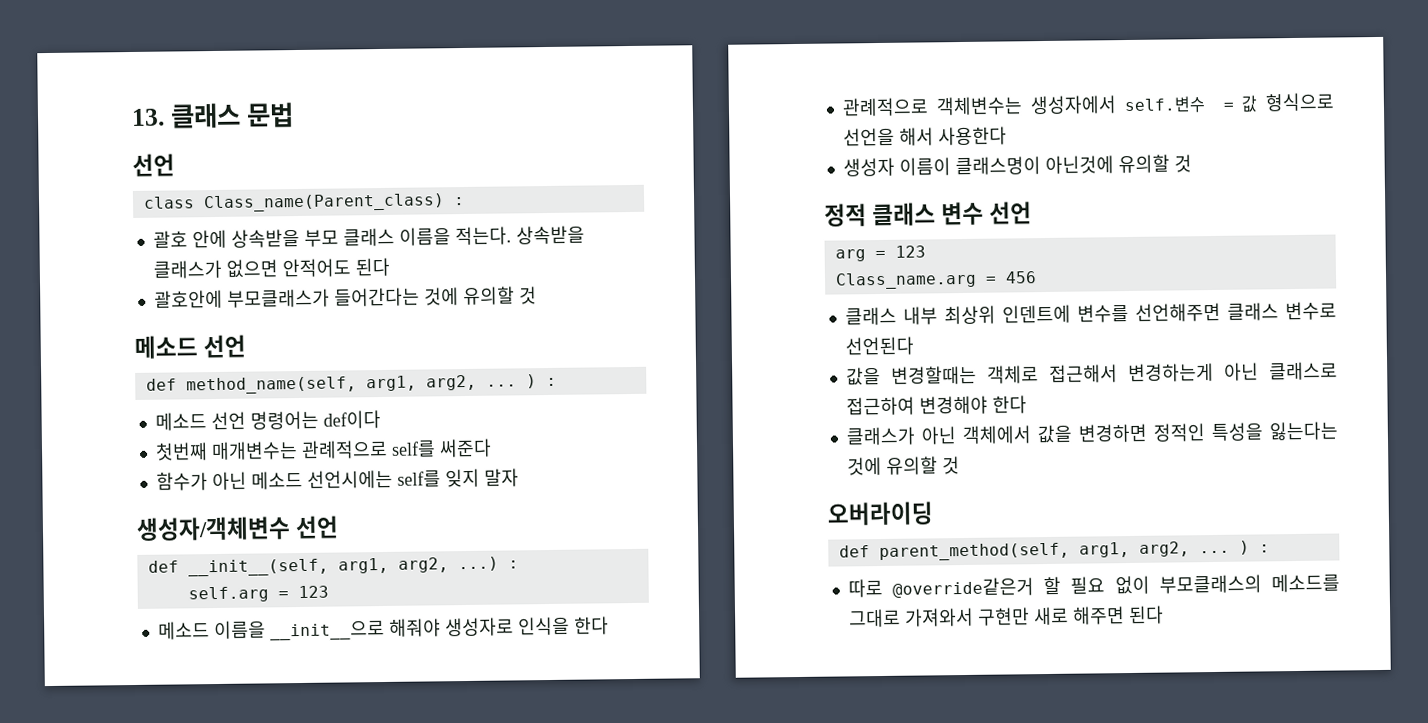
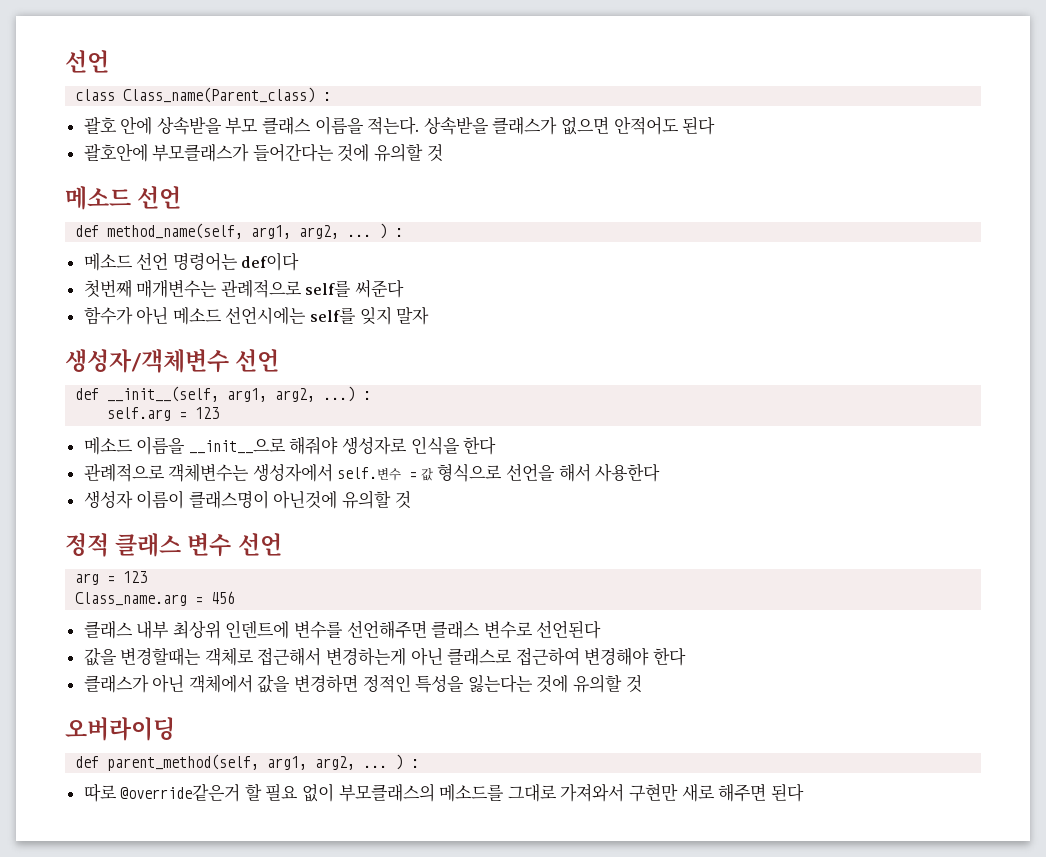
- 13. 클래스 문법

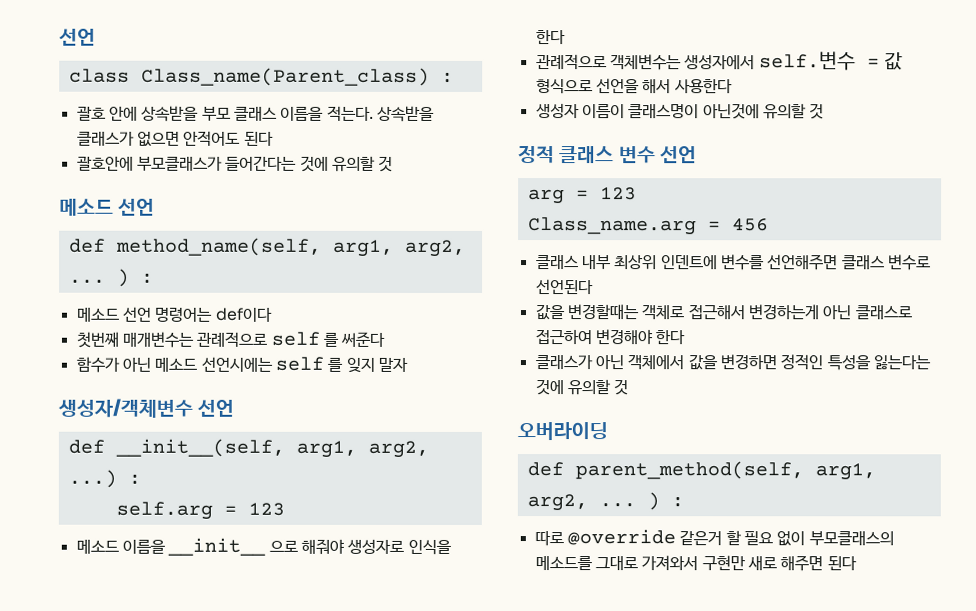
- 첫번째 매개변수는 관례적으로 self를 써준다
+ 첫번째 매개변수는 관례적으로 self 를 써준다
- 함수가 아닌 메소드 선언시에는 self를 잊지 말자
+ 함수가 아닌 메소드 선언시에는 self 를 잊지 말자
- 메소드 이름을 __init__으로 해줘야 생성자로 인식을 한다
+ 메소드 이름을 __init__ 으로 해줘야 생성자로 인식을 한다
- 따로 @override같은거 할 필요 없이 부모클래스의 메소드를 그대로 가져와서 구현만 새로 해주면 된다
+ 따로 @override 같은거 할 필요 없이 부모클래스의 메소드를 그대로 가져와서 구현만 새로 해주면 된다

